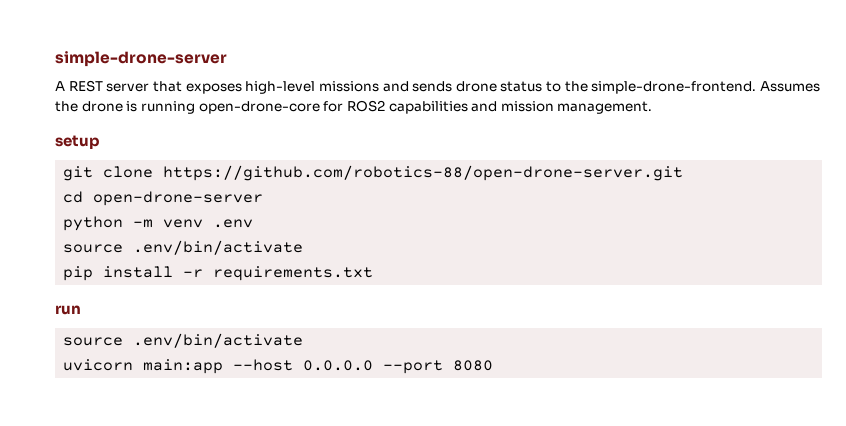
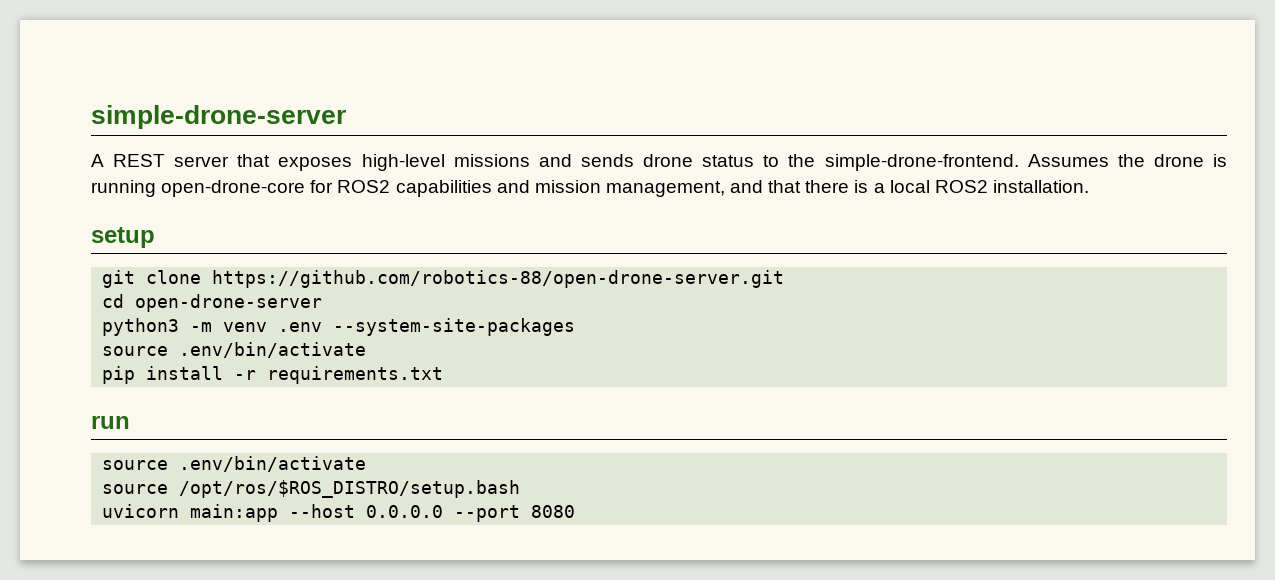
- Assumes the drone is running open-drone-core for ROS2 capabilities and mission management.
+ Assumes the drone is running open-drone-core for ROS2 capabilities and mission management, and that there is a local ROS2 installation.
- python -m venv .env
+ python3 -m venv .env --system-site-packages
+ source /opt/ros/$ROS_DISTRO/setup.bash

